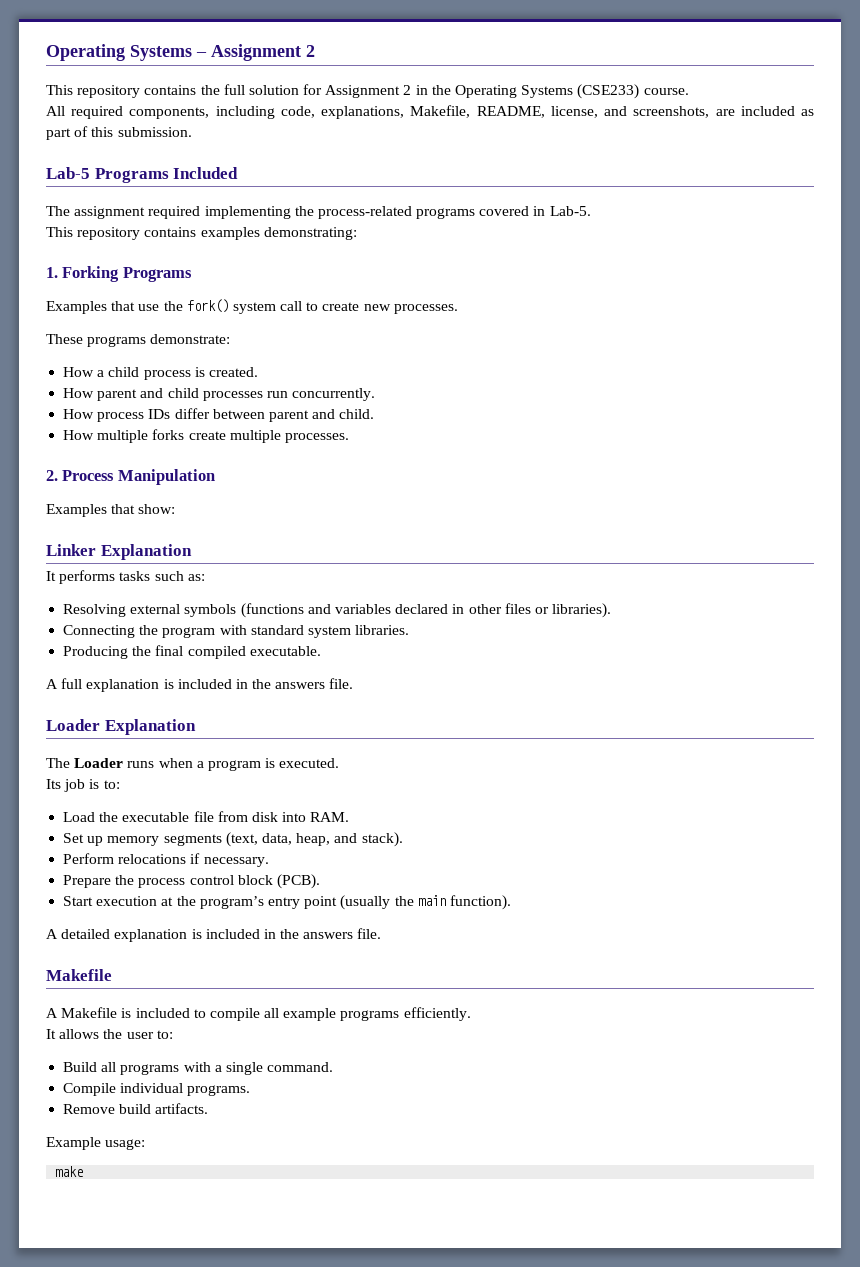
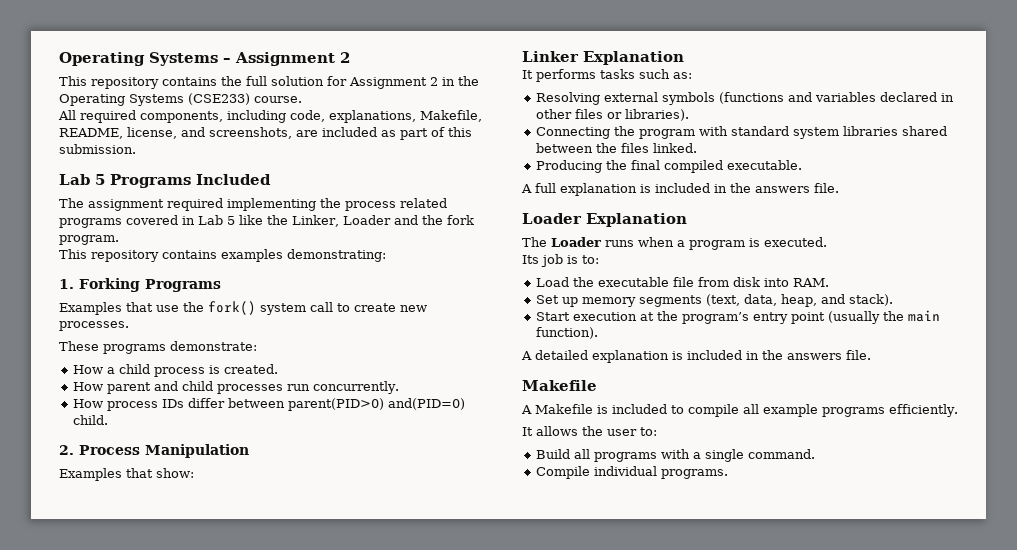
- Lab-5 Programs Included
+ Lab 5 Programs Included
- The assignment required implementing the process-related programs covered in Lab-5.
+ The assignment required implementing the process related programs covered in Lab 5 like the Linker, Loader and the fork program.
- How process IDs differ between parent and child.
+ How process IDs differ between parent(PID>0) and(PID=0) child.
- How multiple forks create multiple processes.
- Connecting the program with standard system libraries.
+ Connecting the program with standard system libraries shared between the files linked.
- Perform relocations if necessary.
- Prepare the process control block (PCB).
- Remove build artifacts.
- Example usage:
- make

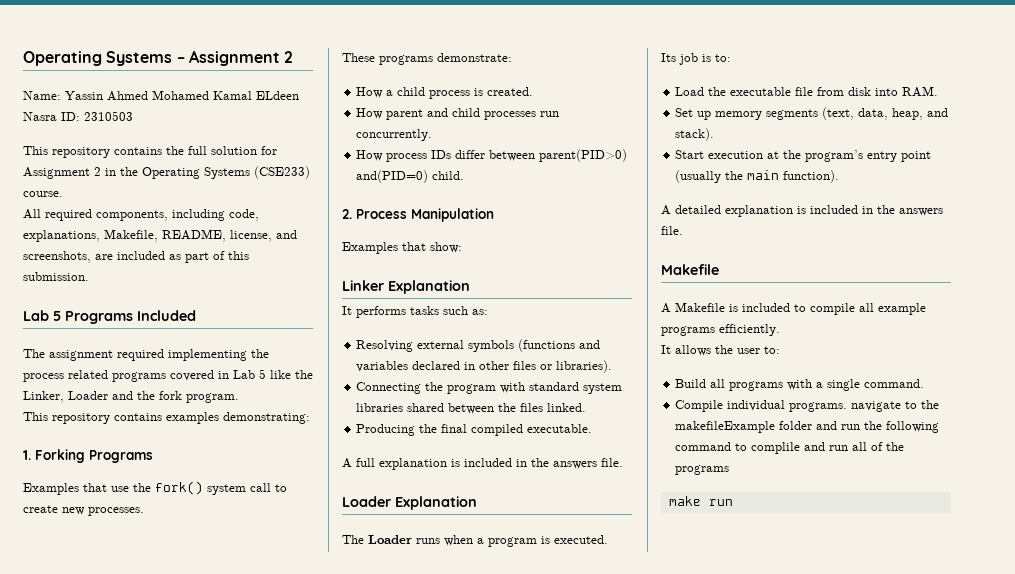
+ Name: Yassin Ahmed Mohamed Kamal ELdeen Nasra ID: 2310503
- Compile individual programs.
+ Compile individual programs. navigate to the makefileExample folder and run the following command to complile and run all of the programs
+ make run

